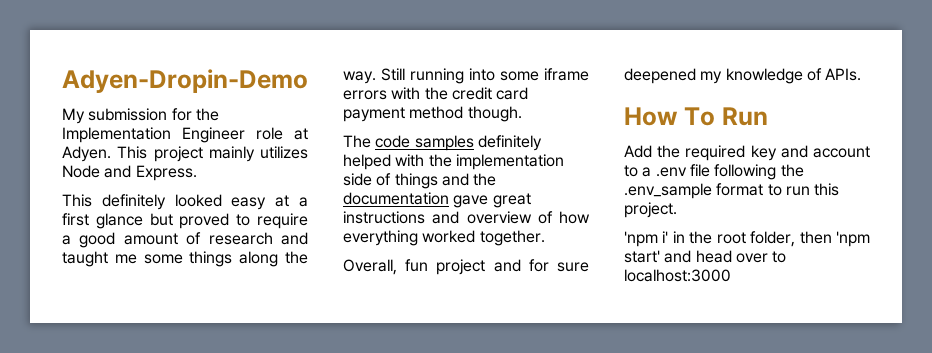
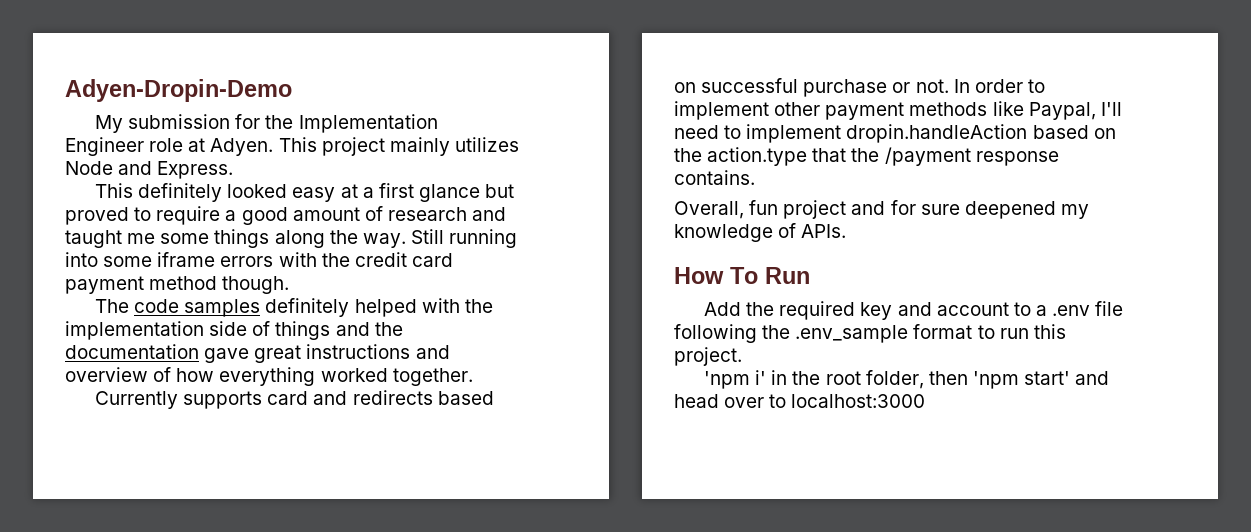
+ Currently supports card and redirects based on successful purchase or not. In order to implement other payment methods like Paypal, I'll need to implement dropin.handleAction based on the action.type that the /payment response contains.

